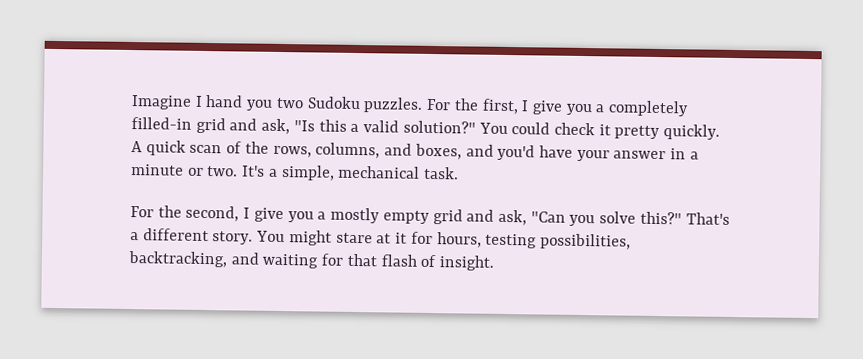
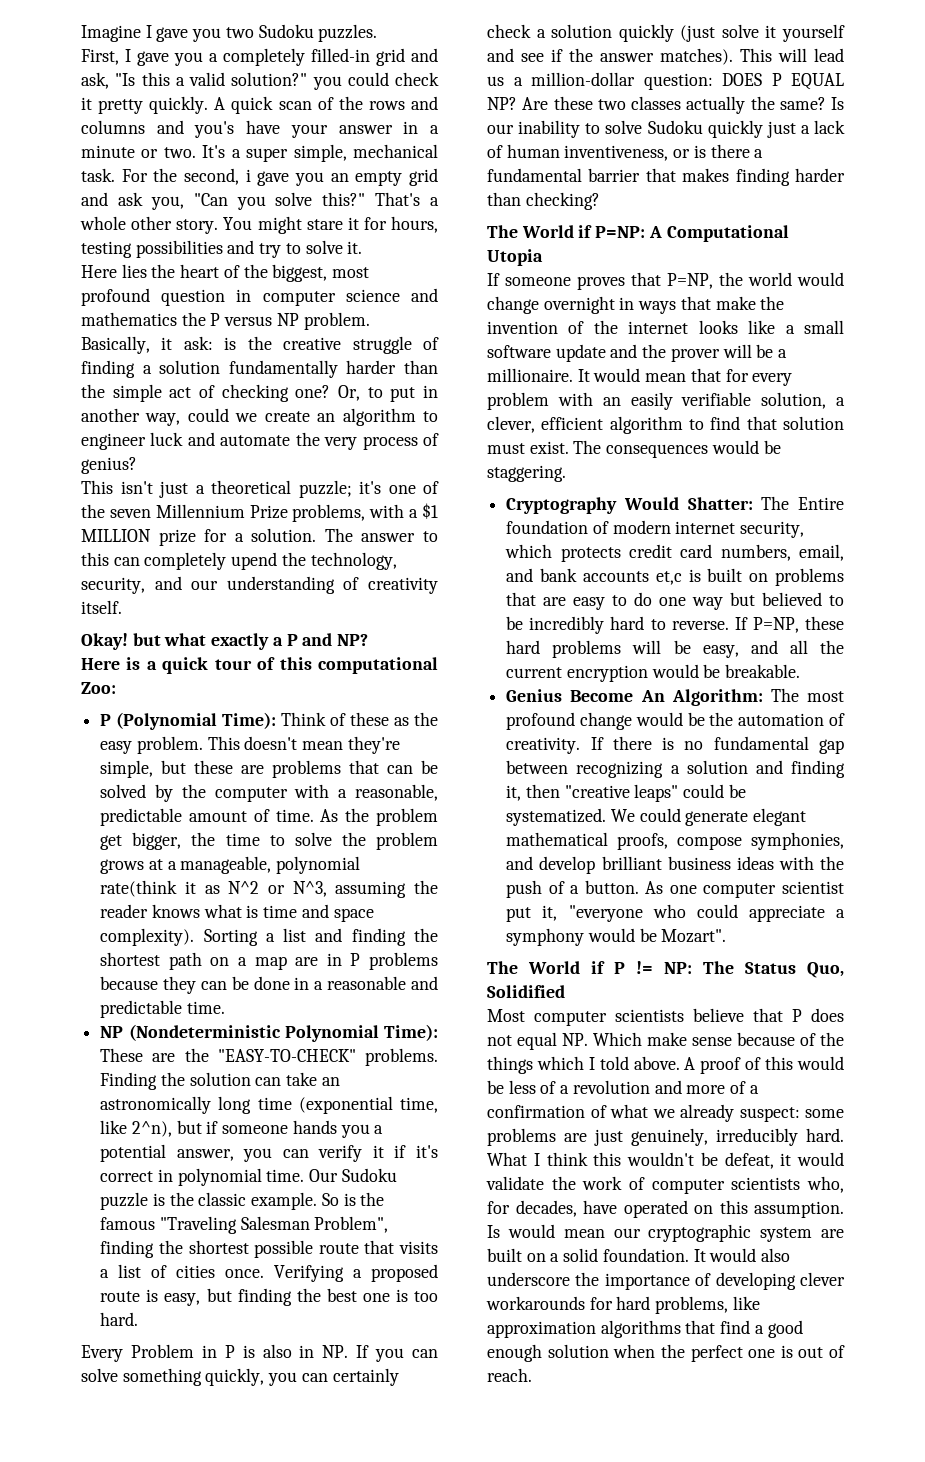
- Imagine I hand you two Sudoku puzzles. For the first, I give you a completely filled-in grid and ask, "Is this a valid solution?" You could check it pretty quickly.
+ Imagine I gave you two Sudoku puzzles.
+ First, I gave you a completely filled-in grid and ask, "Is this a valid solution?" you could check it pretty quickly.
- A quick scan of the rows, columns, and boxes, and you'd have your answer in a minute or two.
+ A quick scan of the rows and columns and you's have your answer in a minute or two.
- It's a simple, mechanical task.
- For the second, I give you a mostly empty grid and ask, "Can you solve this?"
+ It's a super simple, mechanical task. For the second, i gave you an empty grid and ask you, "Can you solve this?"
- That's a different story.
+ That's a whole other story.
- You might stare at it for hours, testing possibilities, backtracking, and waiting for that flash of insight.
+ You might stare it for hours, testing possibilities and try to solve it.
+ Here lies the heart of the biggest, most profound question in computer science and mathematics the P versus NP problem. Basically, it ask: is the creative struggle of finding a solution fundamentally harder than the simple act of checking one? Or, to put in another way, could we create an algorithm to engineer luck and automate the very process of genius?
+ This isn't just a theoretical puzzle; it's one of the seven Millennium Prize problems, with a $1 MILLION prize for a solution. The answer to this can completely upend the technology, security, and our understanding of creativity itself.
+ Okay! but what exactly a P and NP?
+ Here is a quick tour of this computational Zoo:
+ P (Polynomial Time): Think of these as the easy problem. This doesn't mean they're simple, but these are problems that can be solved by the computer with a reasonable, predictable amount of time. As the problem get bigger, the time to solve the problem grows at a manageable, polynomial rate(think it as N^2 or N^3, assuming the reader knows what is time and space complexity). Sorting a list and finding the shortest path on a map are in P problems because they can be done in a reasonable and predictable time.
+ NP (Nondeterministic Polynomial Time): These are the "EASY-TO-CHECK" problems. Finding the solution can take an astronomically long time (exponential time, like 2^n), but if someone hands you a potential answer, you can verify it if it's correct in polynomial time. Our Sudoku puzzle is the classic example. So is the famous "Traveling Salesman Problem", finding the shortest possible route that visits a list of cities once. Verifying a proposed route is easy, but finding the best one is too hard.
+ Every Problem in P is also in NP. If you can solve something quickly, you can certainly check a solution quickly (just solve it yourself and see if the answer matches). This will lead us a million-dollar question: DOES P EQUAL NP? Are these two classes actually the same? Is our inability to solve Sudoku quickly just a lack of human inventiveness, or is there a fundamental barrier that makes finding harder than checking?
+ The World if P=NP: A Computational Utopia
+ If someone proves that P=NP, the world would change overnight in ways that make the invention of the internet looks like a small software update and the prover will be a millionaire. It would mean that for every problem with an easily verifiable solution, a clever, efficient algorithm to find that solution must exist. The consequences would be staggering.
+ Cryptography Would Shatter: The Entire foundation of modern internet security, which protects credit card numbers, email, and bank accounts et,c is built on problems that are easy to do one way but believed to be incredibly hard to reverse. If P=NP, these hard problems will be easy, and all the current encryption would be breakable.
+ Genius Become An Algorithm: The most profound change would be the automation of creativity. If there is no fundamental gap between recognizing a solution and finding it, then "creative leaps" could be systematized. We could generate elegant mathematical proofs, compose symphonies, and develop brilliant business ideas with the push of a button. As one computer scientist put it, "everyone who could appreciate a symphony would be Mozart".
+ The World if P != NP: The Status Quo, Solidified
+ Most computer scientists believe that P does not equal NP. Which make sense because of the things which I told above. A proof of this would be less of a revolution and more of a confirmation of what we already suspect: some problems are just genuinely, irreducibly hard. What I think this wouldn't be defeat, it would validate the work of computer scientists who, for decades, have operated on this assumption. Is would mean our cryptographic system are built on a solid foundation. It would also underscore the importance of developing clever workarounds for hard problems, like approximation algorithms that find a good enough solution when the perfect one is out of reach.

